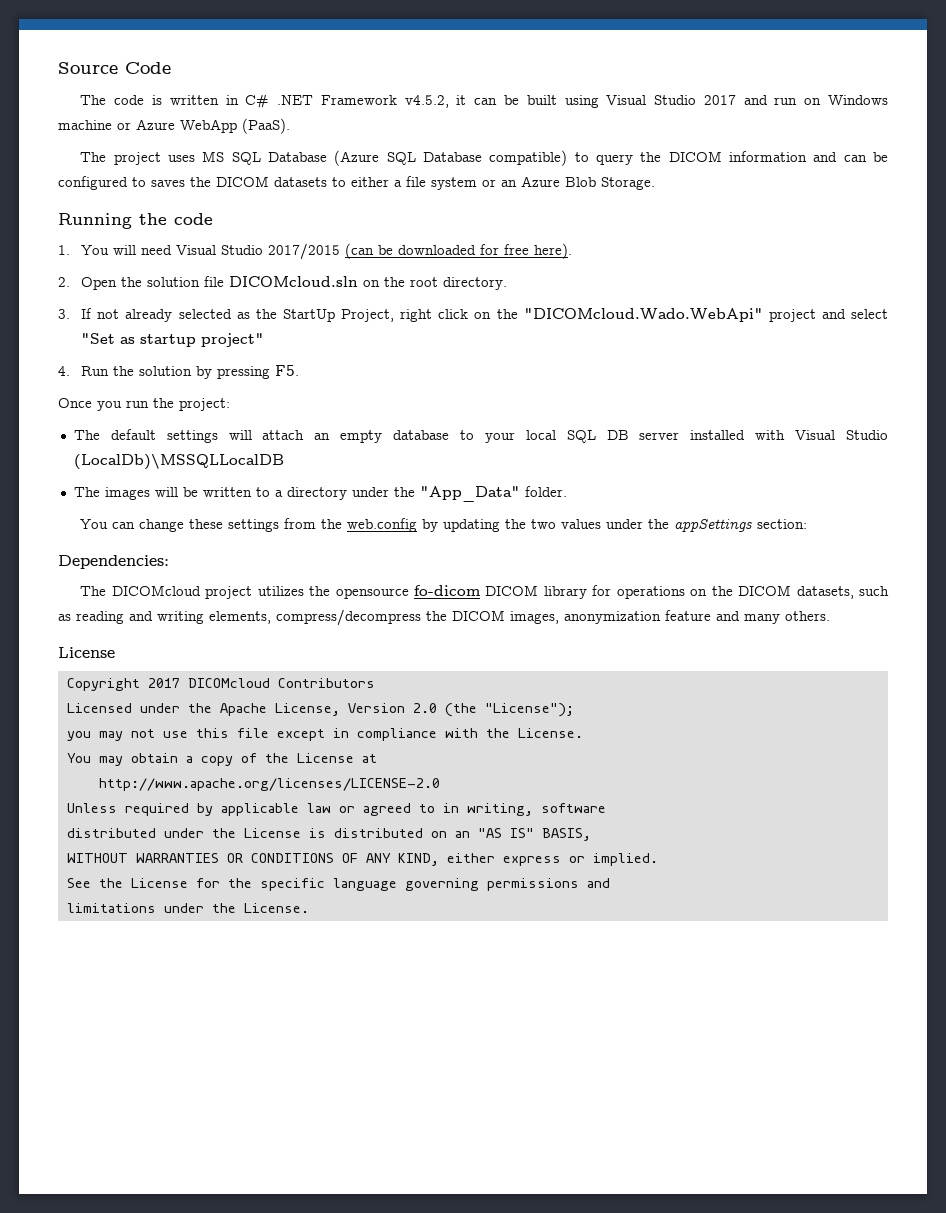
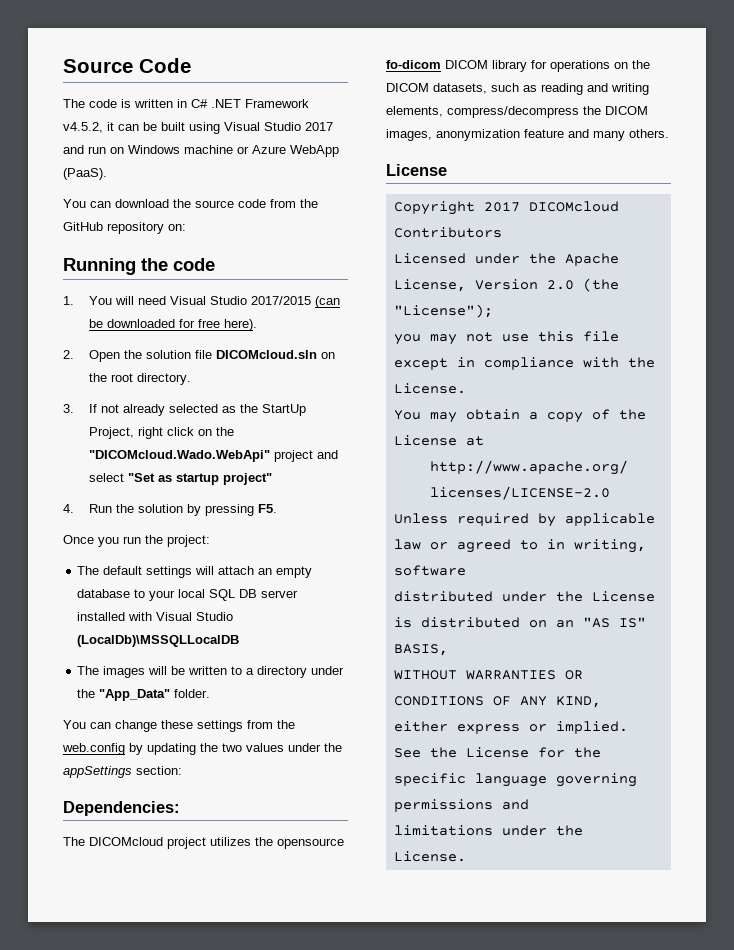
- The project uses MS SQL Database (Azure SQL Database compatible) to query the DICOM information and can be configured to saves the DICOM datasets to either a file system or an Azure Blob Storage.
+ You can download the source code from the GitHub repository on:

